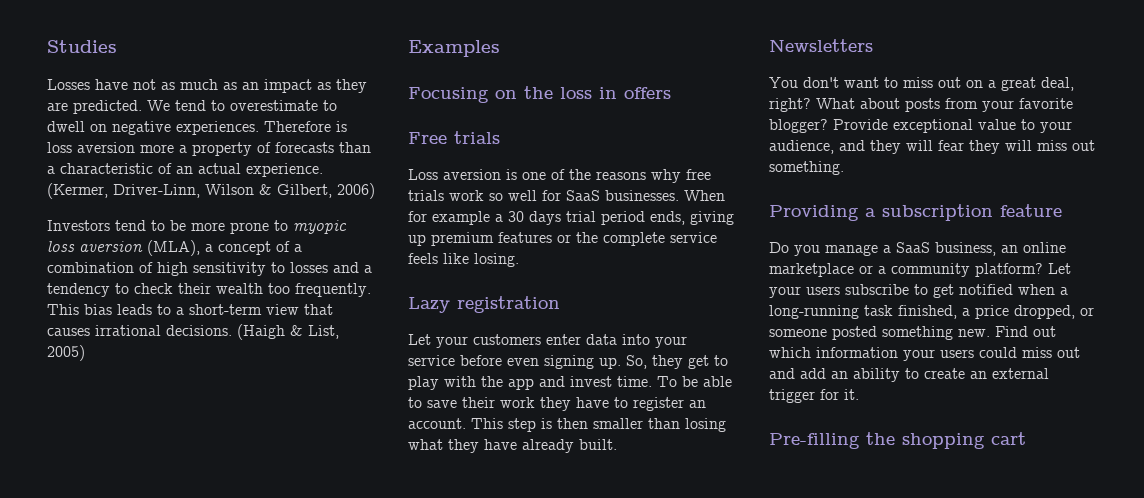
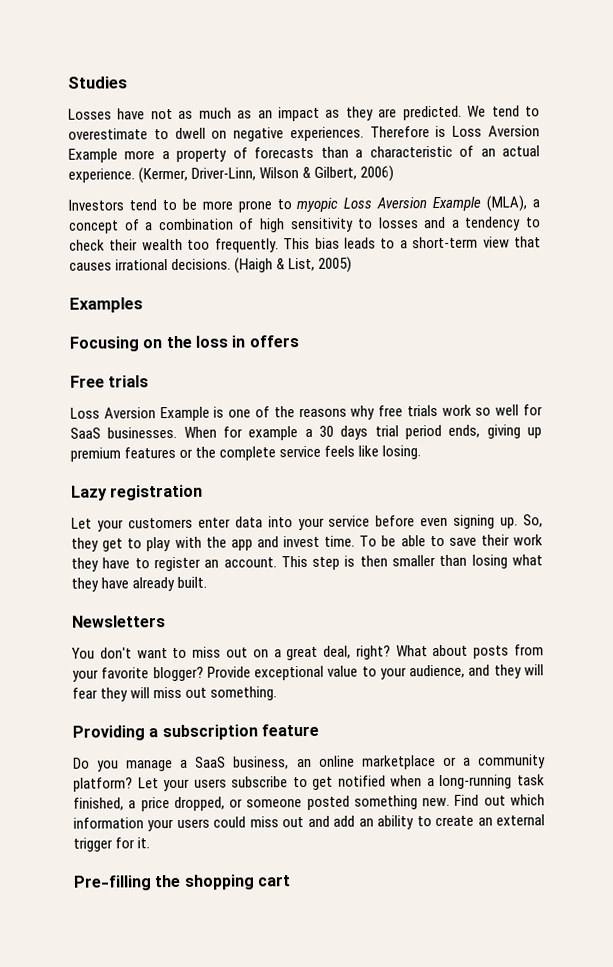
- Therefore is loss aversion more a property of forecasts than a characteristic of an actual experience.
+ Therefore is Loss Aversion Example more a property of forecasts than a characteristic of an actual experience.
- Investors tend to be more prone to myopic loss aversion (MLA), a concept of a combination of high sensitivity to losses and a tendency to check their wealth too frequently.
+ Investors tend to be more prone to myopic Loss Aversion Example (MLA), a concept of a combination of high sensitivity to losses and a tendency to check their wealth too frequently.
- Loss aversion is one of the reasons why free trials work so well for SaaS businesses.
+ Loss Aversion Example is one of the reasons why free trials work so well for SaaS businesses.

